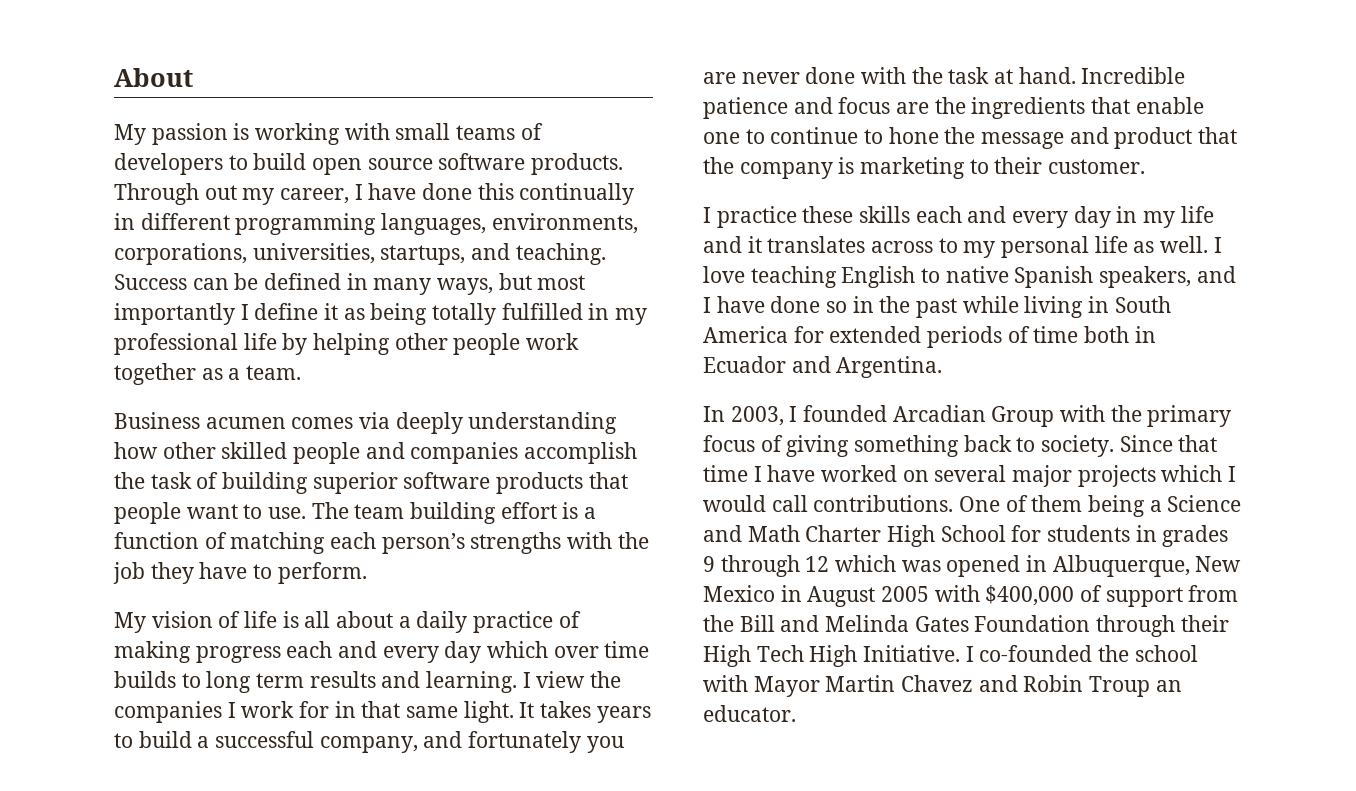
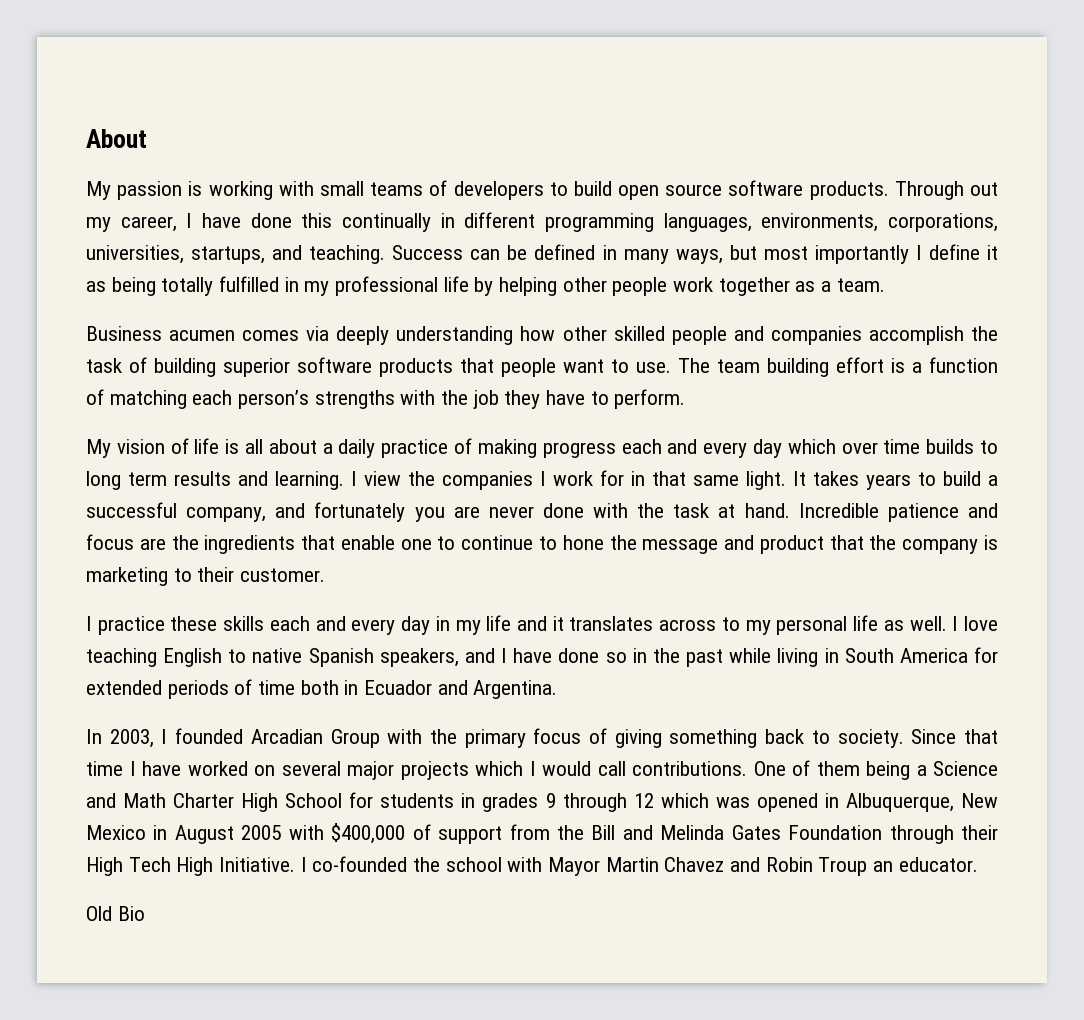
+ Old Bio

